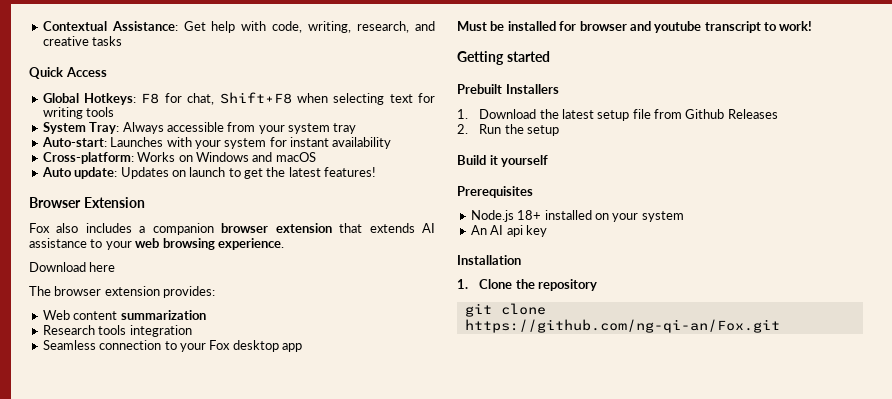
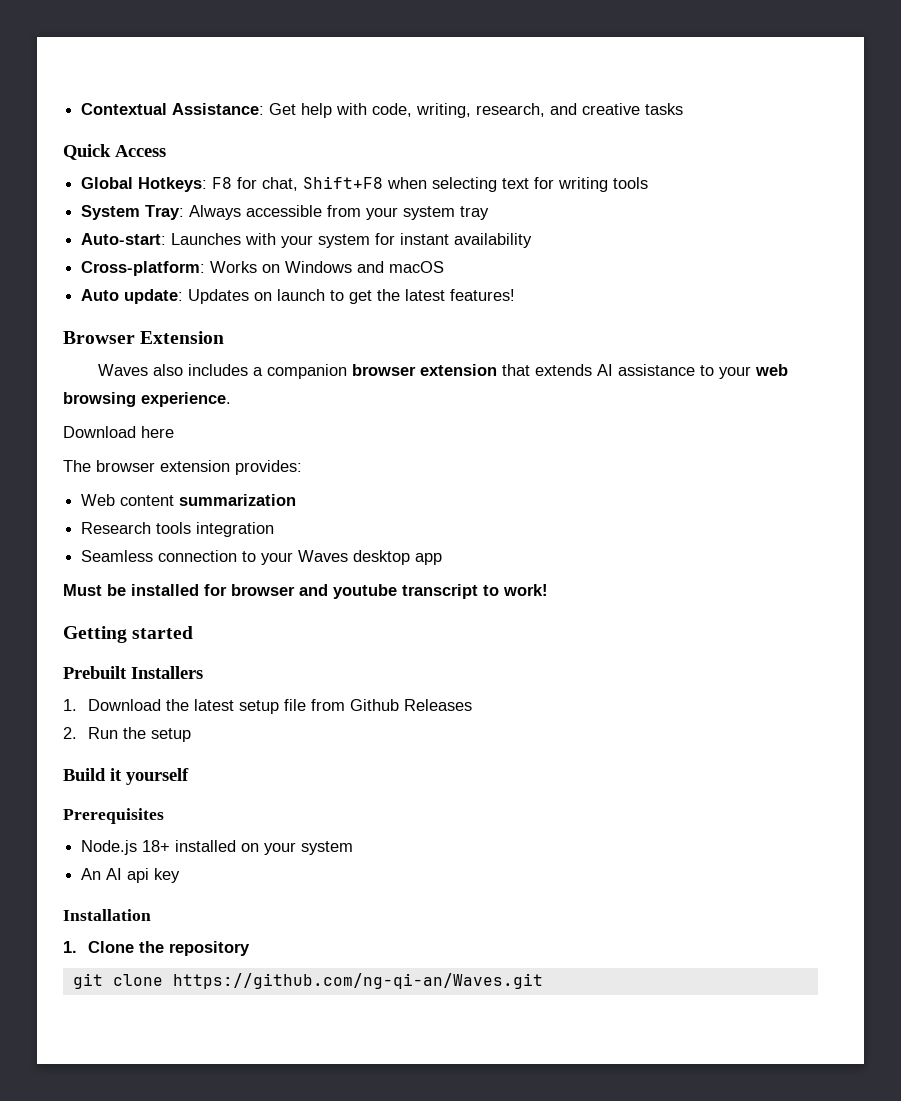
- Fox also includes a companion browser extension that extends AI assistance to your web browsing experience.
+ Waves also includes a companion browser extension that extends AI assistance to your web browsing experience.
- Seamless connection to your Fox desktop app
+ Seamless connection to your Waves desktop app
- git clone https://github.com/ng-qi-an/Fox.git
+ git clone https://github.com/ng-qi-an/Waves.git

